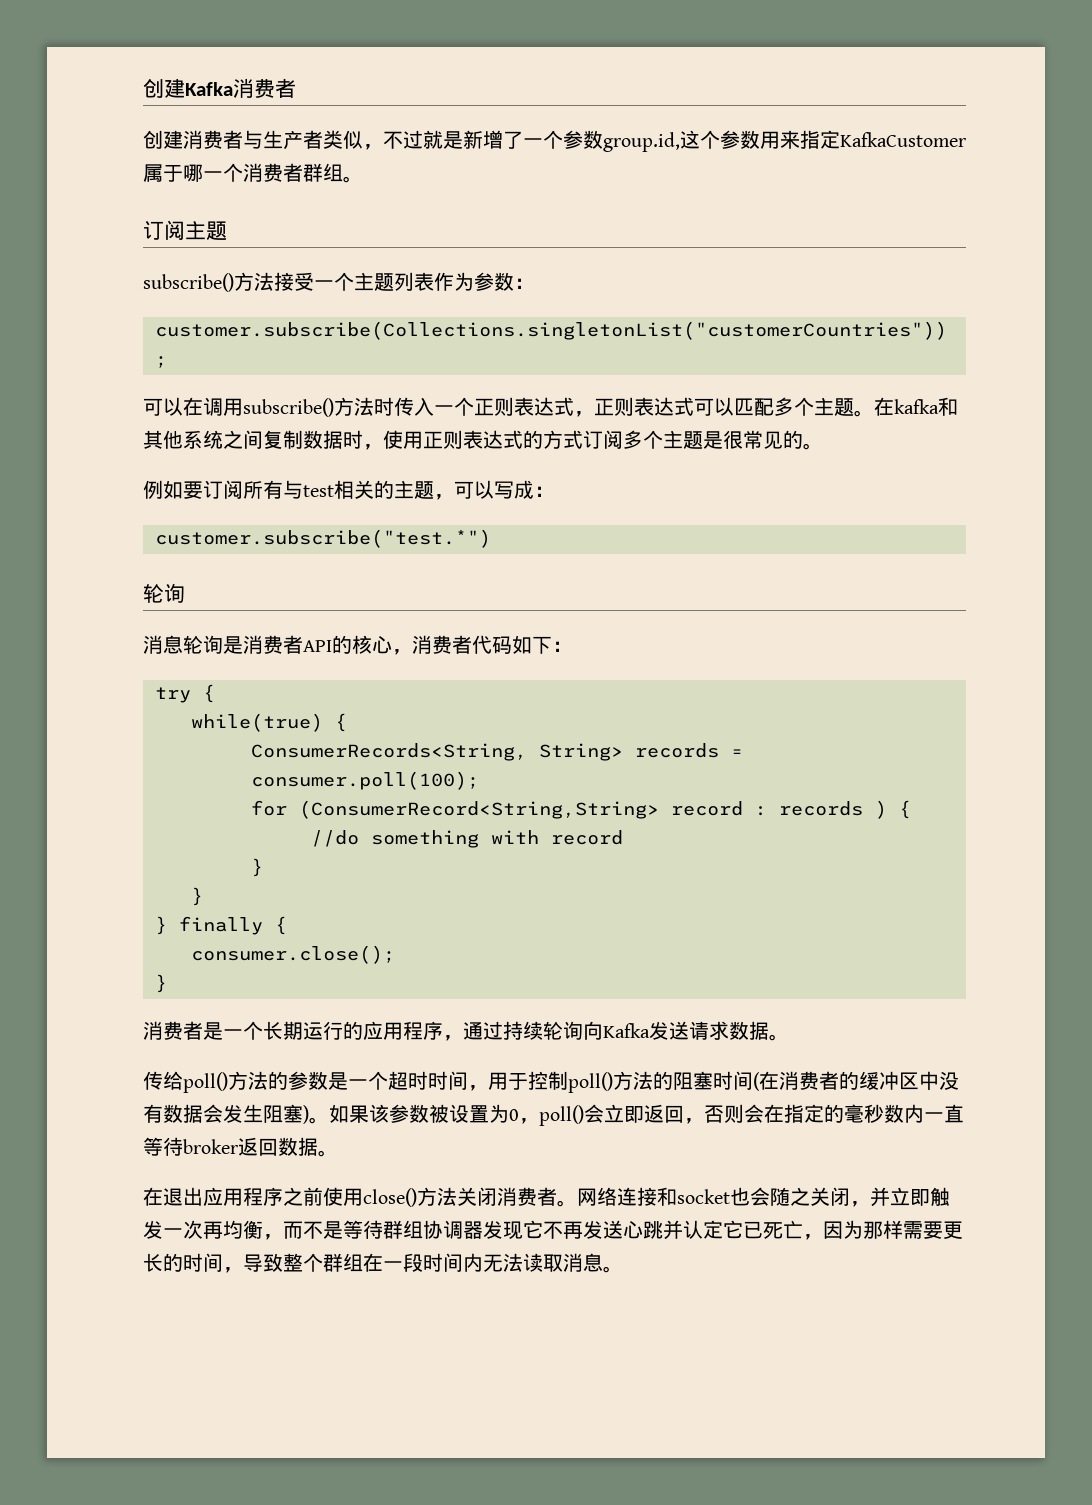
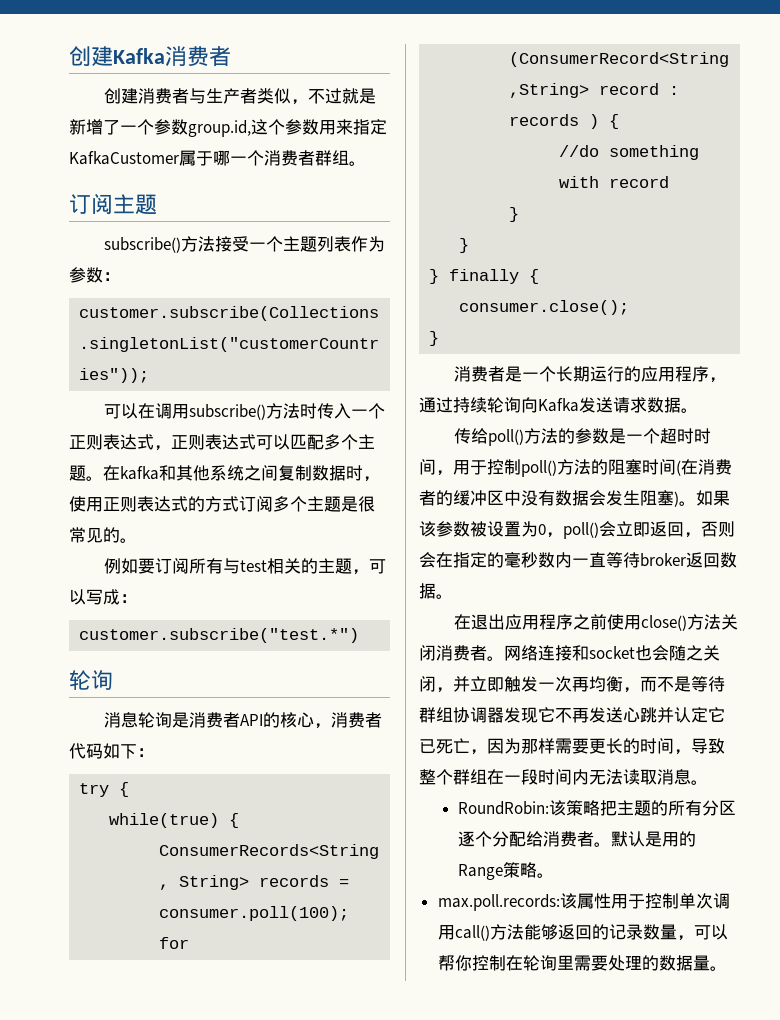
+ RoundRobin:该策略把主题的所有分区逐个分配给消费者。默认是用的Range策略。
+ max.poll.records:该属性用于控制单次调用call()方法能够返回的记录数量，可以帮你控制在轮询里需要处理的数据量。

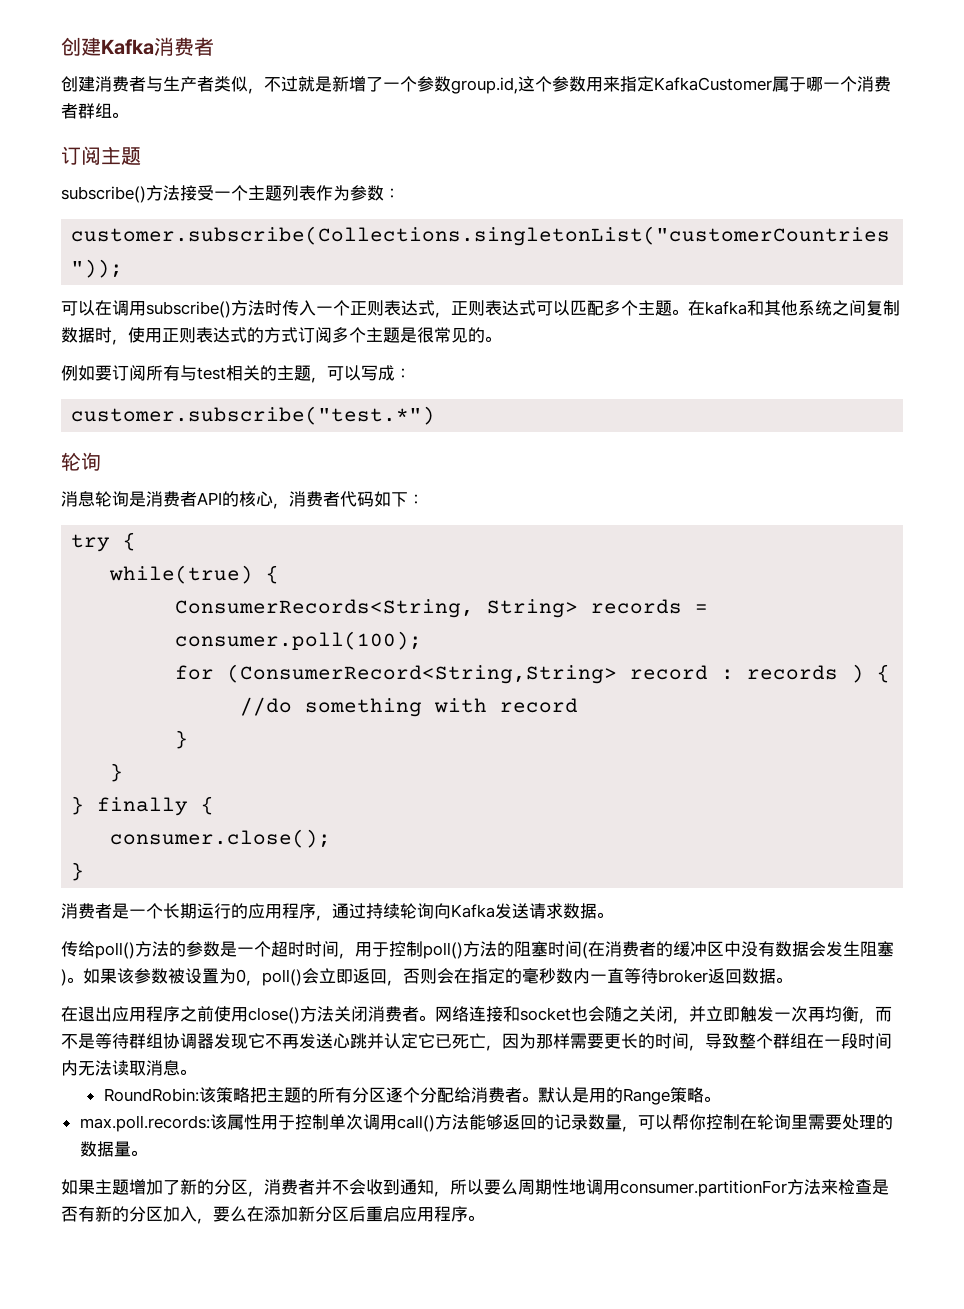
+ 如果主题增加了新的分区，消费者并不会收到通知，所以要么周期性地调用consumer.partitionFor方法来检查是否有新的分区加入，要么在添加新分区后重启应用程序。

